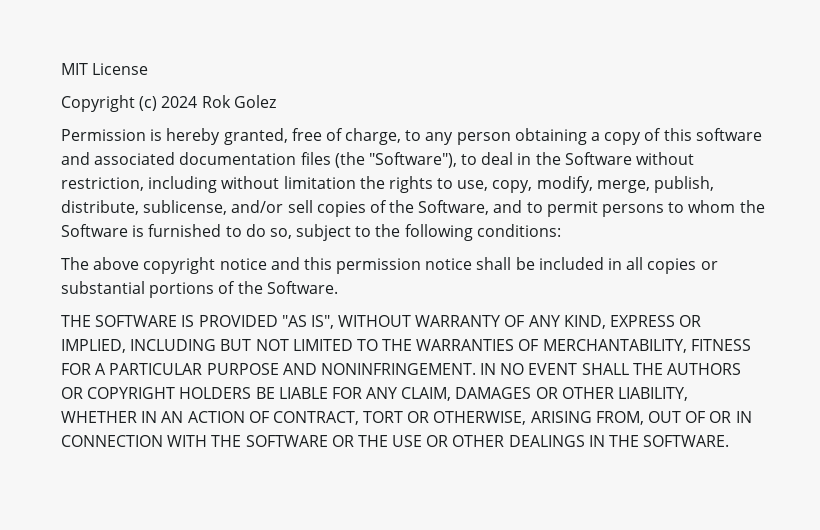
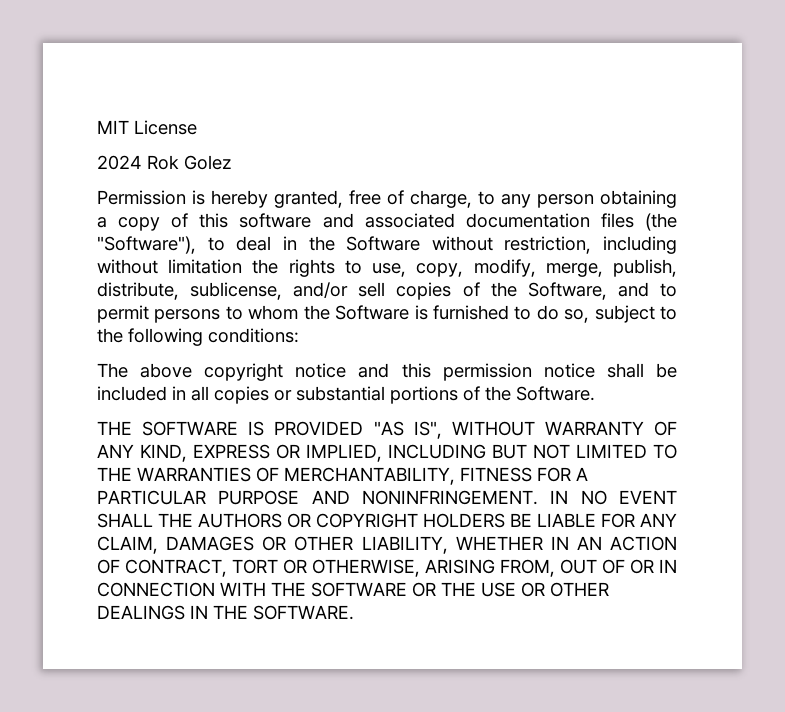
- Copyright (c) 2024 Rok Golez
+ 2024 Rok Golez

